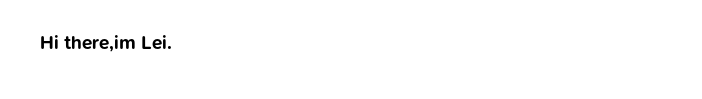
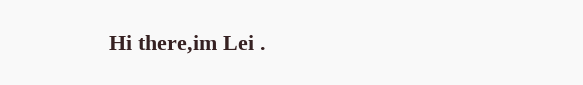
- Hi there,im Lei.
+ Hi there,im Lei .

